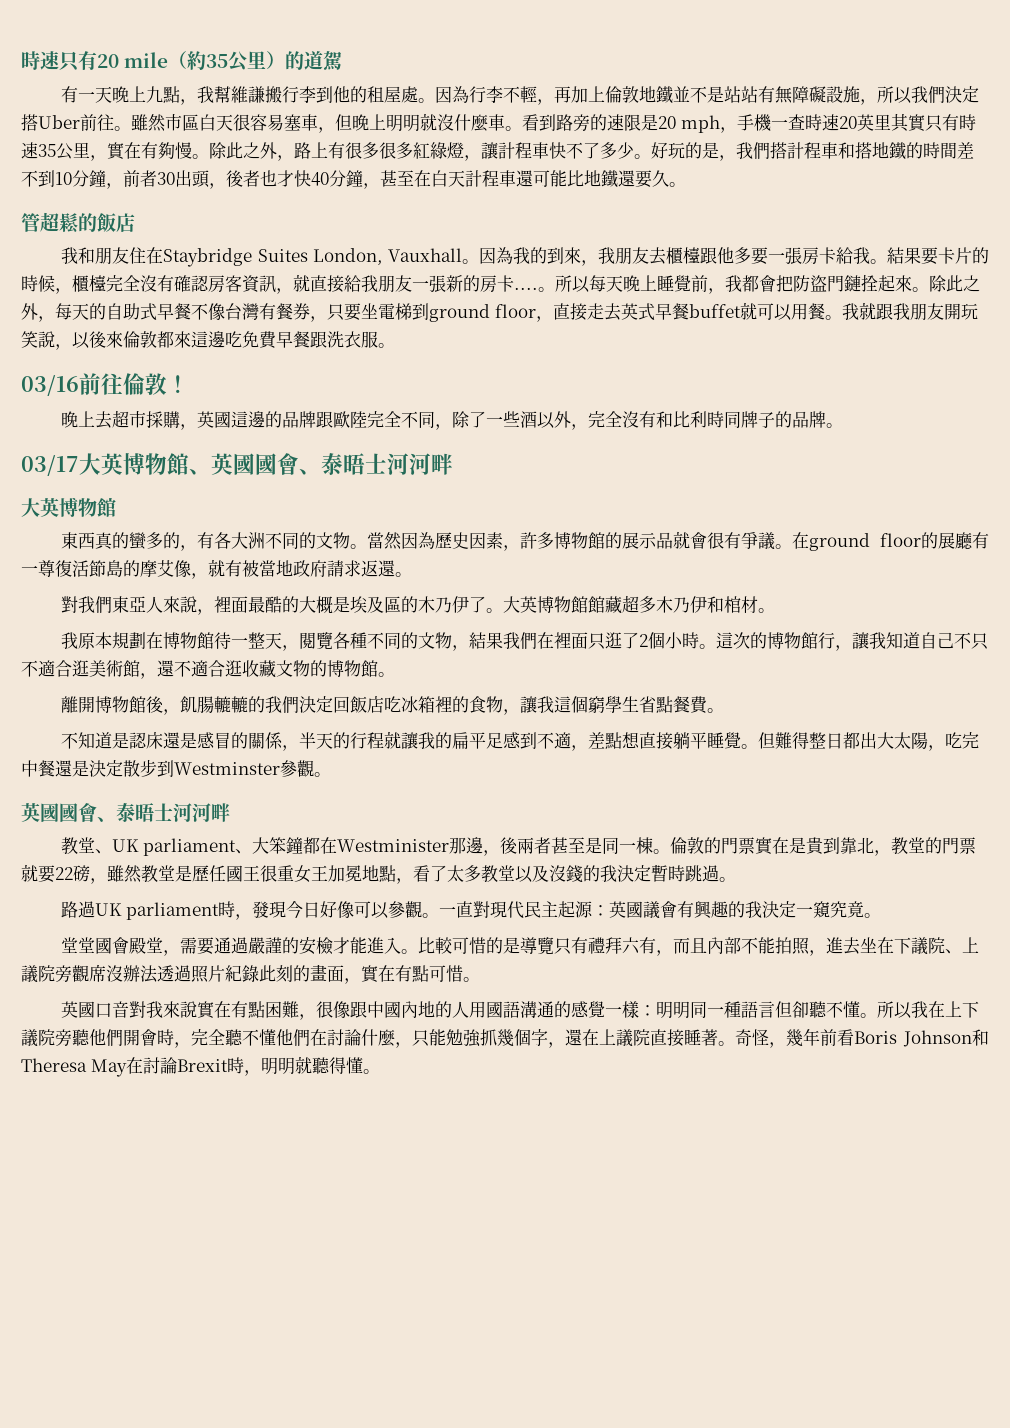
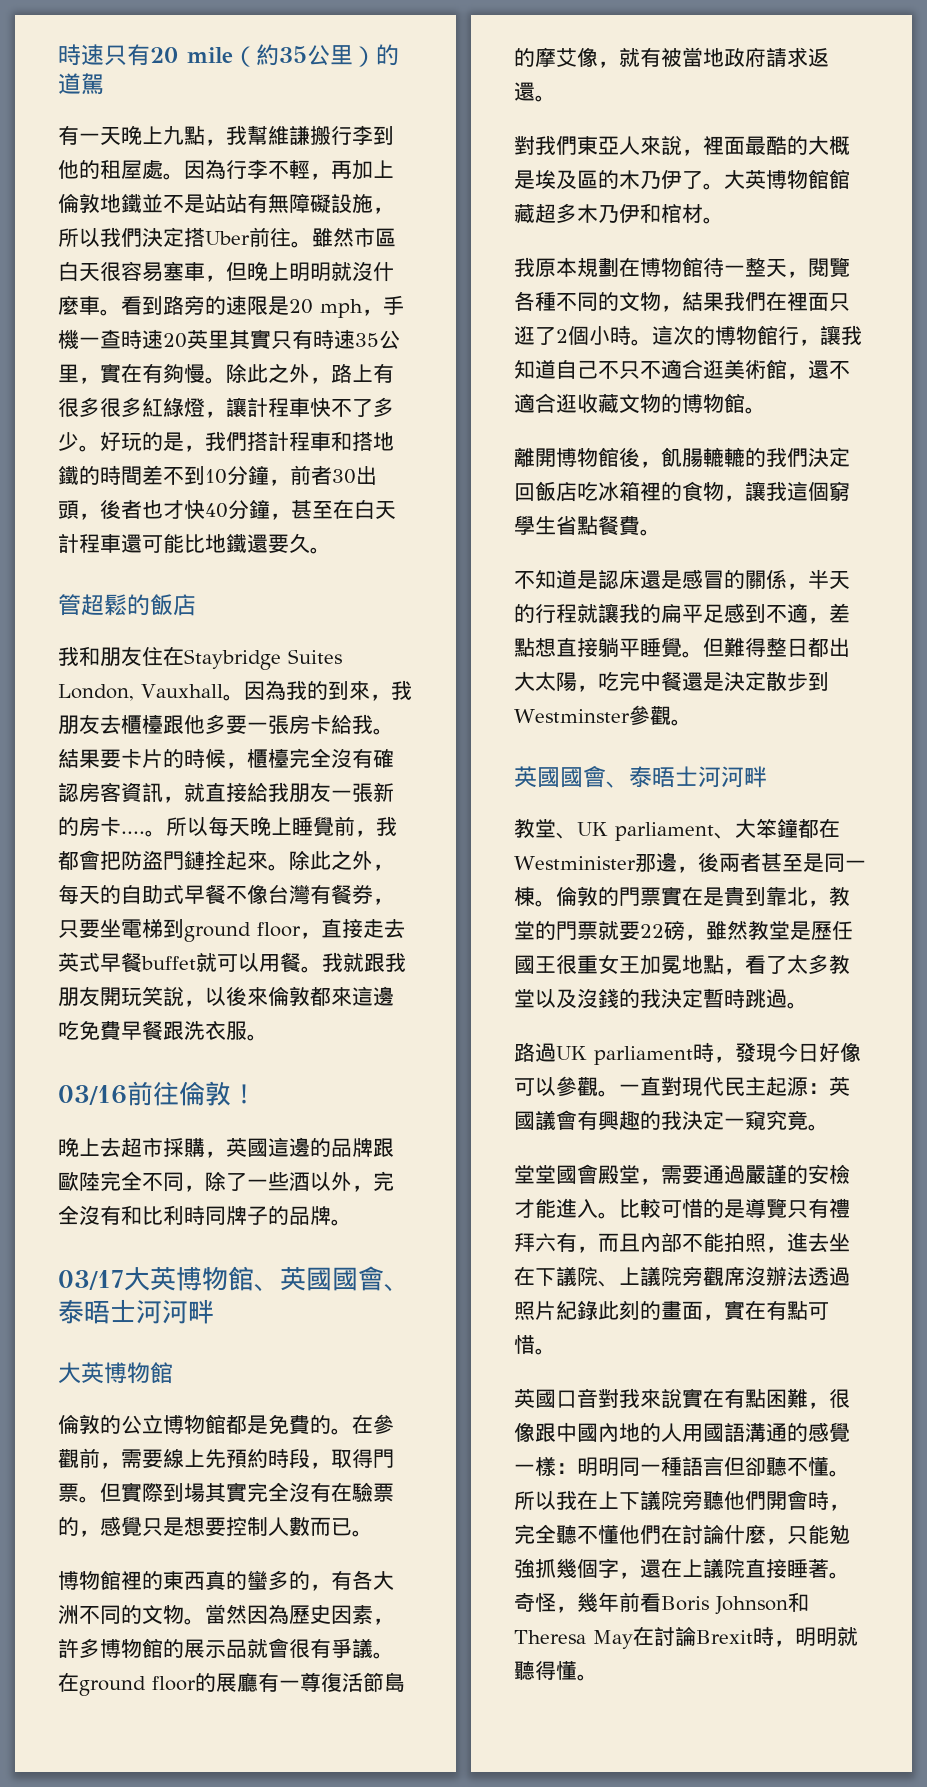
- 東西真的蠻多的，有各大洲不同的文物。
+ 倫敦的公立博物館都是免費的。在參觀前，需要線上先預約時段，取得門票。但實際到場其實完全沒有在驗票的，感覺只是想要控制人數而已。
+ 博物館裡的東西真的蠻多的，有各大洲不同的文物。

